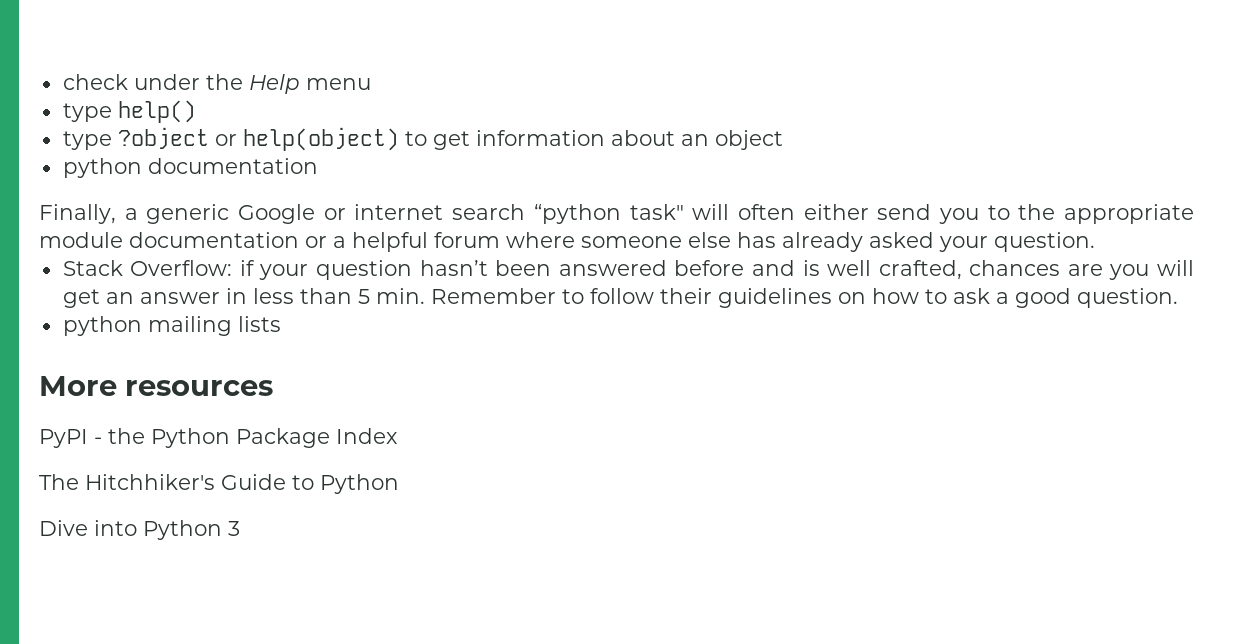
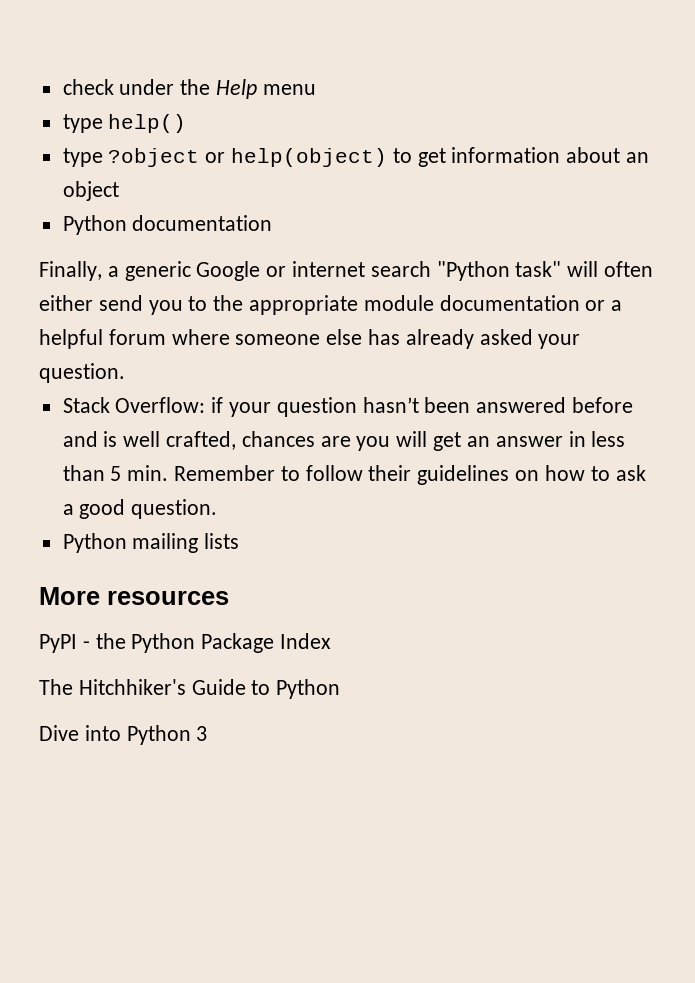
- python documentation
+ Python documentation
- Finally, a generic Google or internet search “python task" will often either send you to the appropriate module documentation or a helpful forum where someone else has already asked your question.
+ Finally, a generic Google or internet search "Python task" will often either send you to the appropriate module documentation or a helpful forum where someone else has already asked your question.
- python mailing lists
+ Python mailing lists

